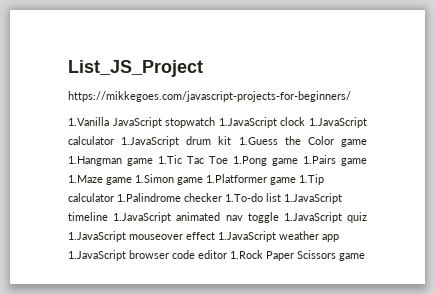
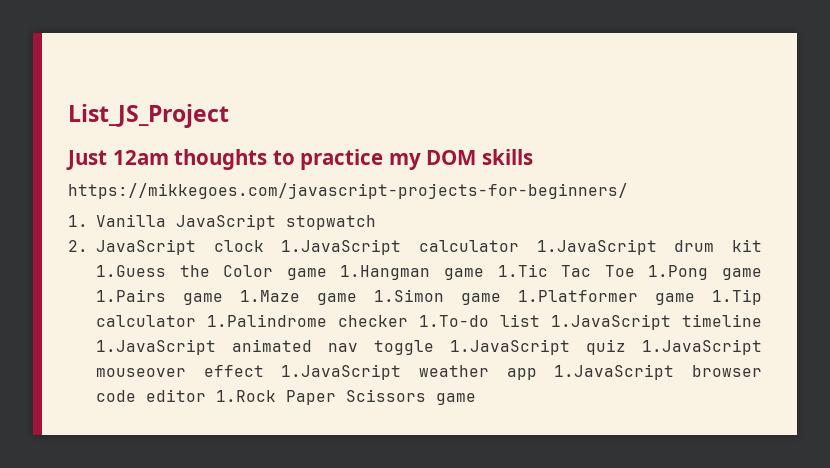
+ Just 12am thoughts to practice my DOM skills
- 1.Vanilla JavaScript stopwatch 1.JavaScript clock 1.JavaScript calculator 1.JavaScript drum kit 1.Guess the Color game 1.Hangman game 1.Tic Tac Toe 1.Pong game 1.Pairs game 1.Maze game 1.Simon game 1.Platformer game 1.Tip calculator 1.Palindrome checker 1.To-do list 1.JavaScript timeline 1.JavaScript animated nav toggle 1.JavaScript quiz 1.JavaScript mouseover effect 1.JavaScript weather app 1.JavaScript browser code editor 1.Rock Paper Scissors game
+ 1. Vanilla JavaScript stopwatch
+ 2. JavaScript clock 1.JavaScript calculator 1.JavaScript drum kit 1.Guess the Color game 1.Hangman game 1.Tic Tac Toe 1.Pong game 1.Pairs game 1.Maze game 1.Simon game 1.Platformer game 1.Tip calculator 1.Palindrome checker 1.To-do list 1.JavaScript timeline 1.JavaScript animated nav toggle 1.JavaScript quiz 1.JavaScript mouseover effect 1.JavaScript weather app 1.JavaScript browser code editor 1.Rock Paper Scissors game

